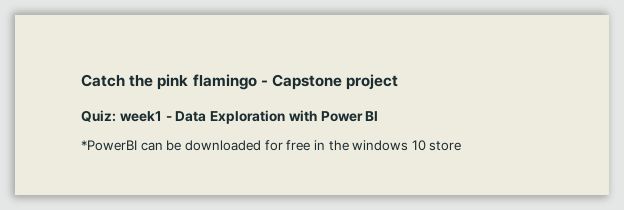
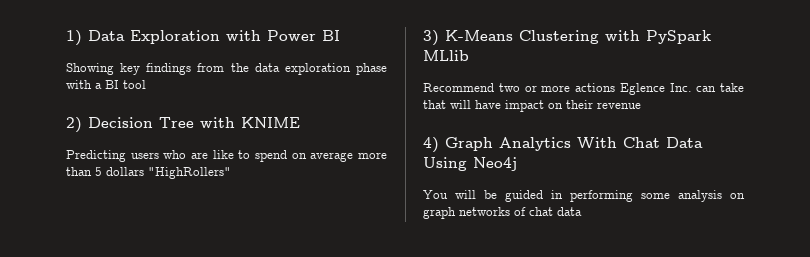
- Catch the pink flamingo - Capstone project
- Quiz: week1 - Data Exploration with Power BI
+ 1) Data Exploration with Power BI
- *PowerBI can be downloaded for free in the windows 10 store
+ Showing key findings from the data exploration phase with a BI tool
+ 2) Decision Tree with KNIME
+ Predicting users who are like to spend on average more than 5 dollars "HighRollers"
+ 3) K-Means Clustering with PySpark MLlib
+ Recommend two or more actions Eglence Inc. can take that will have impact on their revenue
+ 4) Graph Analytics With Chat Data Using Neo4j
+ You will be guided in performing some analysis on graph networks of chat data

